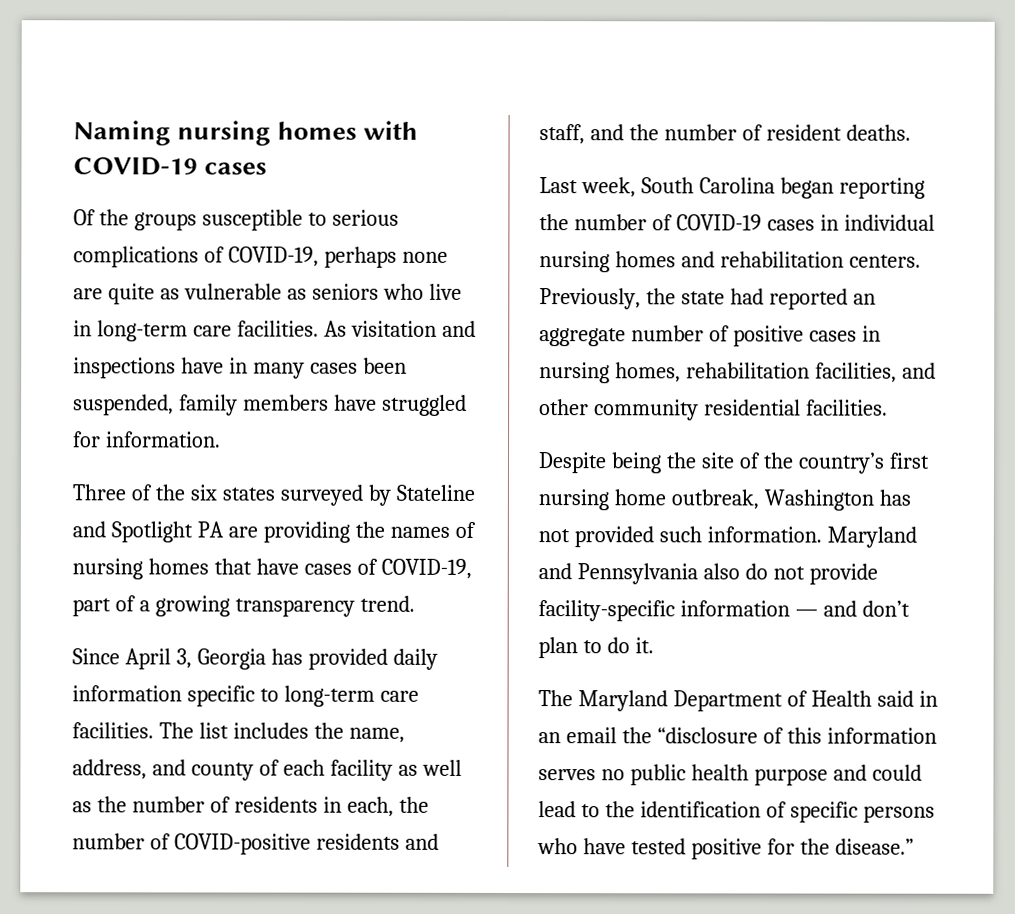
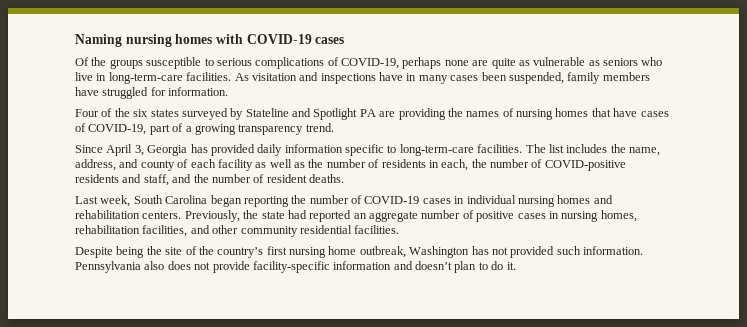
- Of the groups susceptible to serious complications of COVID-19, perhaps none are quite as vulnerable as seniors who live in long-term care facilities.
+ Of the groups susceptible to serious complications of COVID-19, perhaps none are quite as vulnerable as seniors who live in long-term-care facilities.
- Three of the six states surveyed by Stateline and Spotlight PA are providing the names of nursing homes that have cases of COVID-19, part of a growing transparency trend.
+ Four of the six states surveyed by Stateline and Spotlight PA are providing the names of nursing homes that have cases of COVID-19, part of a growing transparency trend.
- Since April 3, Georgia has provided daily information specific to long-term care facilities.
+ Since April 3, Georgia has provided daily information specific to long-term-care facilities.
- Maryland and Pennsylvania also do not provide facility-specific information — and don’t plan to do it.
+ Pennsylvania also does not provide facility-specific information and doesn’t plan to do it.
- The Maryland Department of Health said in an email the “disclosure of this information serves no public health purpose and could lead to the identification of specific persons who have tested positive for the disease.”

